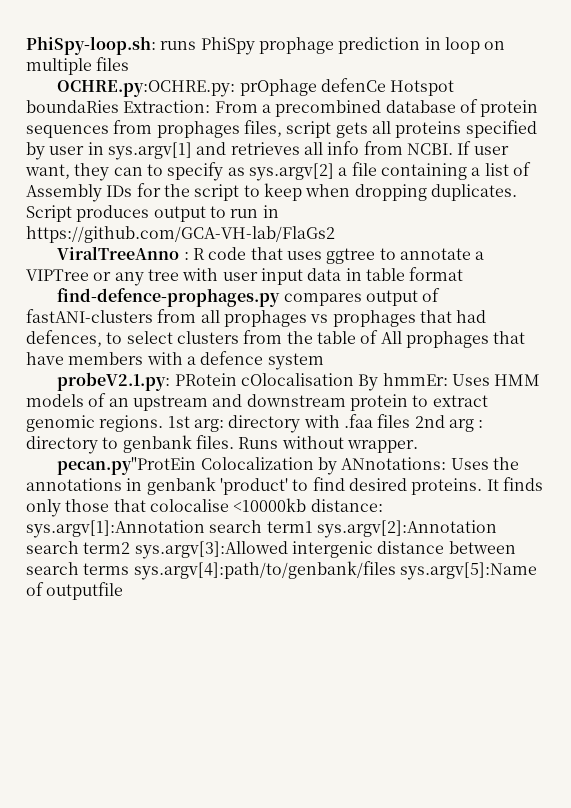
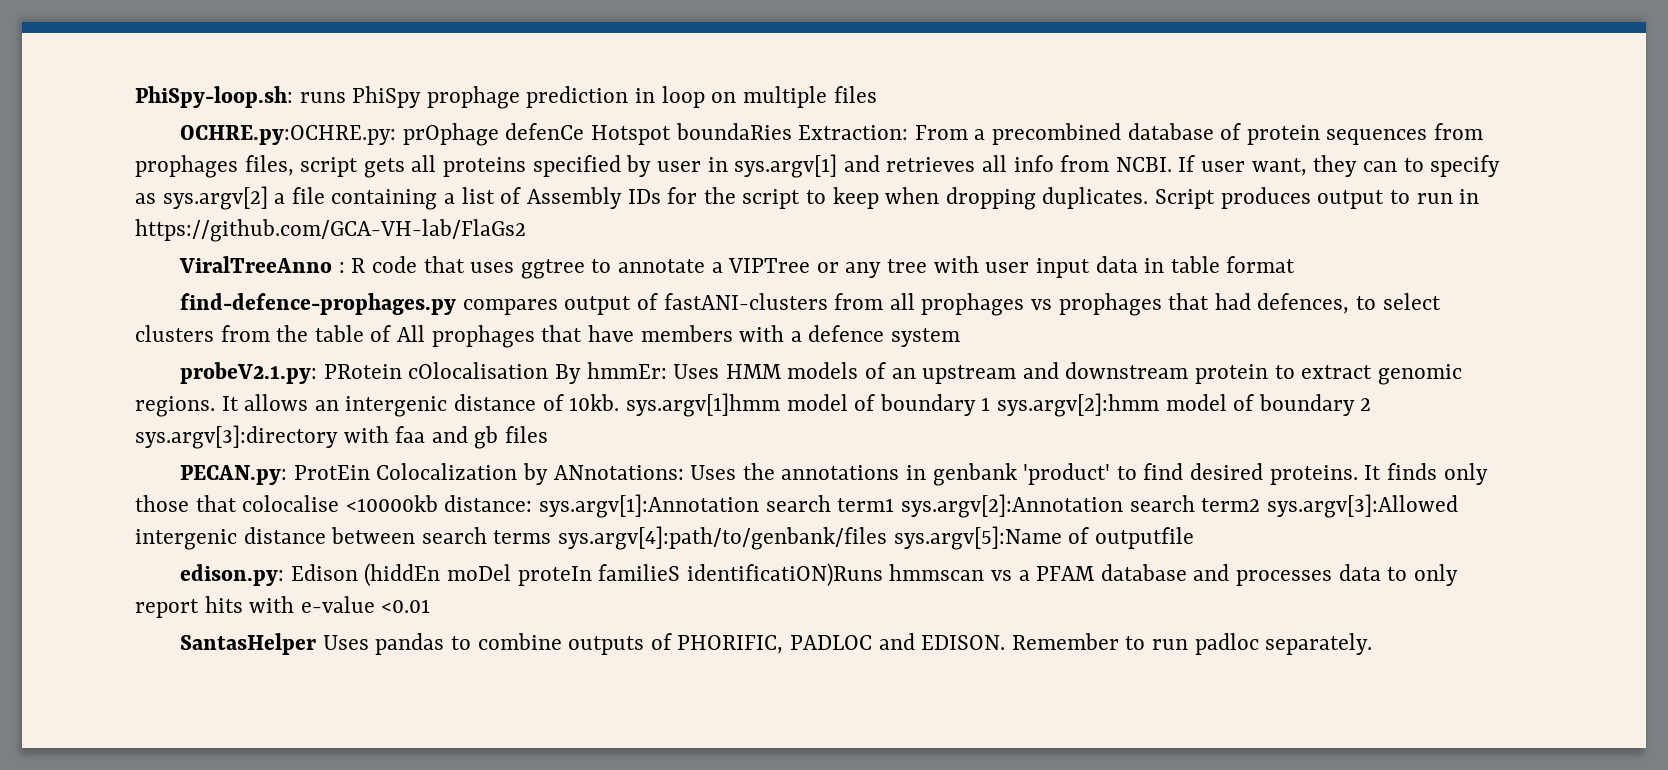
- 1st arg: directory with .faa files 2nd arg : directory to genbank files. Runs without wrapper.
- pecan.py"ProtEin Colocalization by ANnotations: Uses the annotations in genbank 'product' to find desired proteins.
+ It allows an intergenic distance of 10kb. sys.argv[1]hmm model of boundary 1 sys.argv[2]:hmm model of boundary 2 sys.argv[3]:directory with faa and gb files
+ PECAN.py: ProtEin Colocalization by ANnotations: Uses the annotations in genbank 'product' to find desired proteins.
+ edison.py: Edison (hiddEn moDel proteIn familieS identificatiON)Runs hmmscan vs a PFAM database and processes data to only report hits with e-value <0.01
+ SantasHelper Uses pandas to combine outputs of PHORIFIC, PADLOC and EDISON. Remember to run padloc separately.

